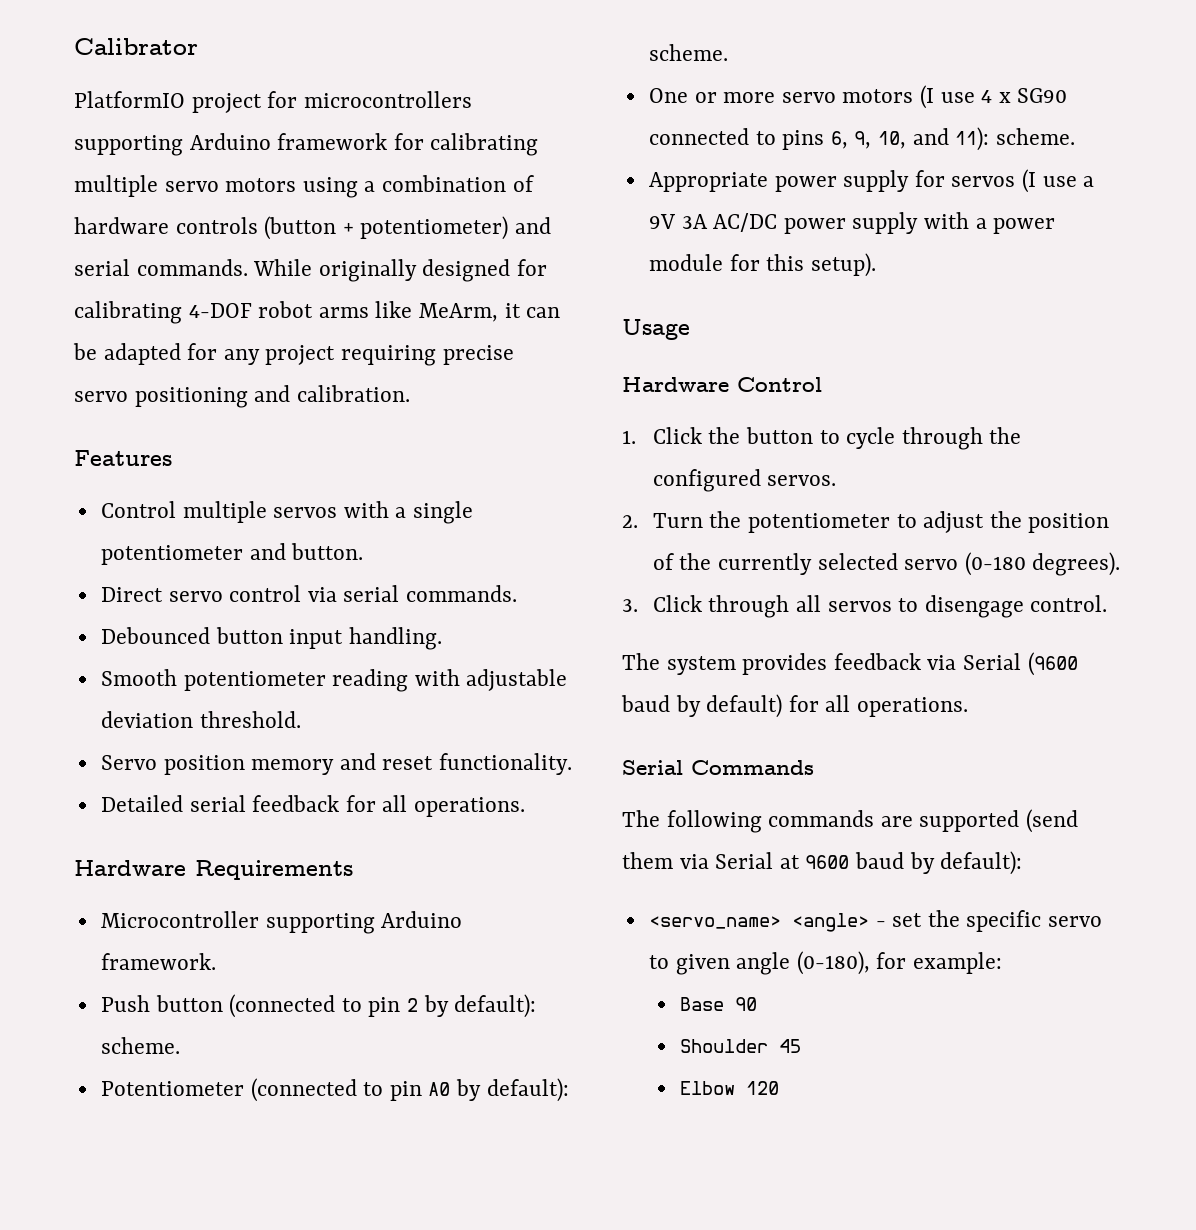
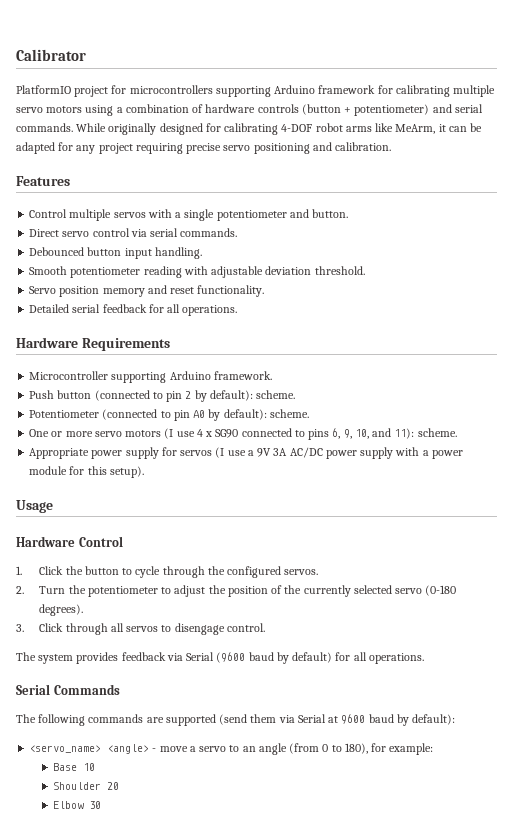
- <servo_name> <angle> - set the specific servo to given angle (0-180), for example:
+ <servo_name> <angle> - move a servo to an angle (from 0 to 180), for example:
- Base 90
+ Base 10
- Shoulder 45
+ Shoulder 20
- Elbow 120
+ Elbow 30

